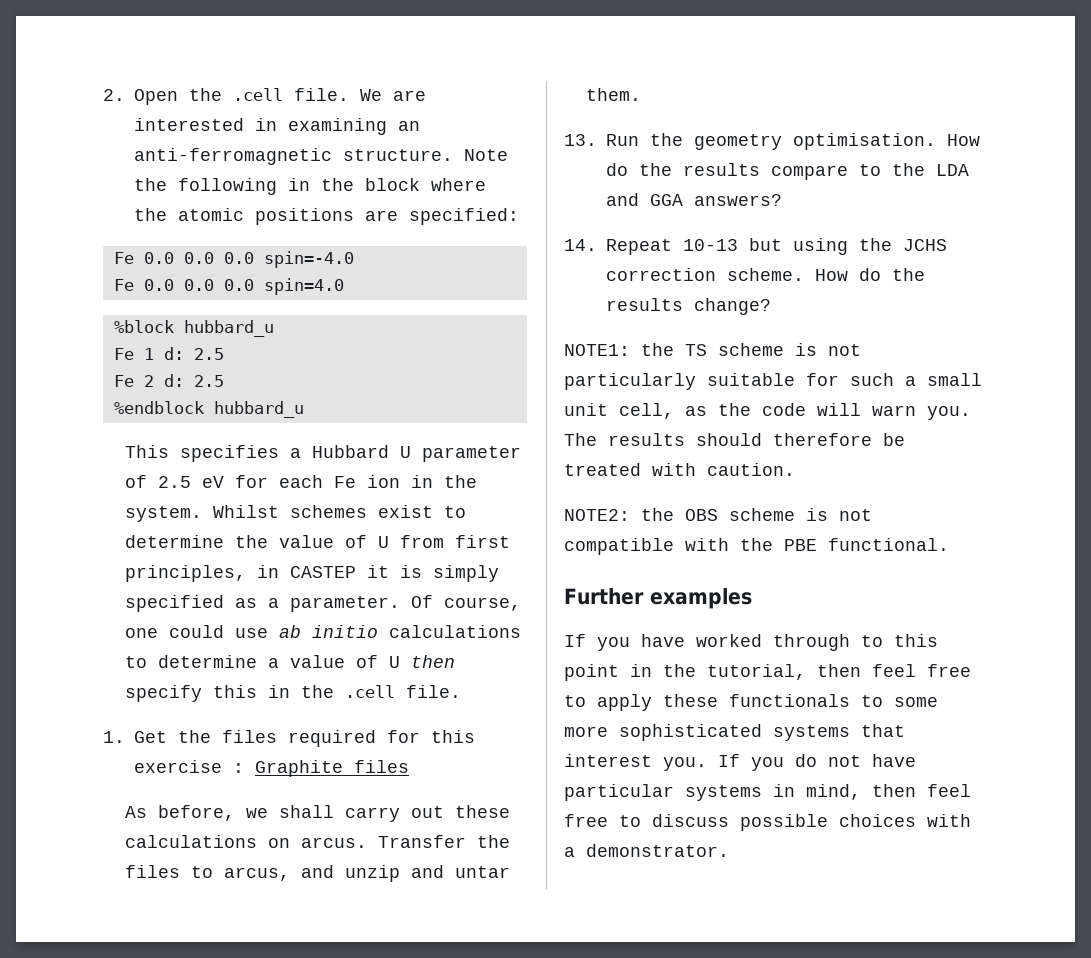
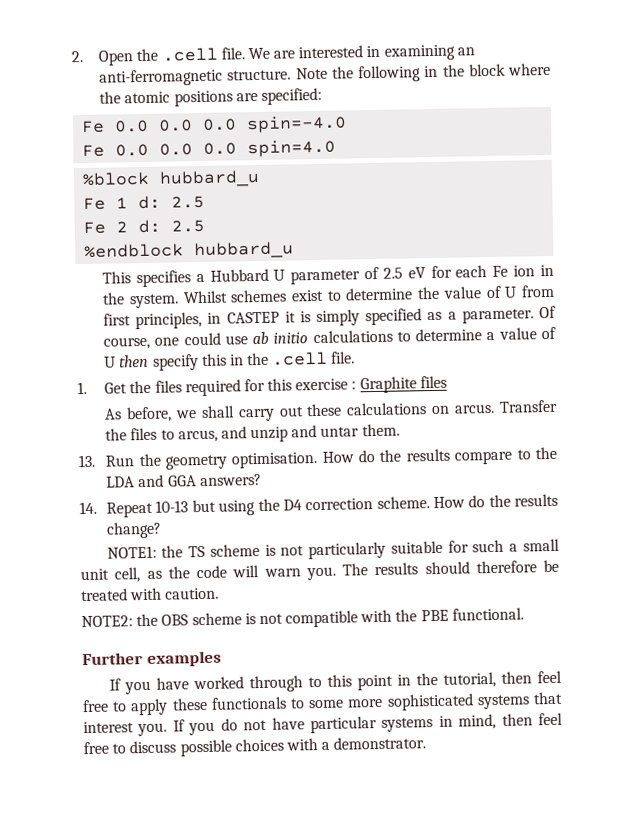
- 14. Repeat 10-13 but using the JCHS correction scheme.
+ 14. Repeat 10-13 but using the D4 correction scheme.

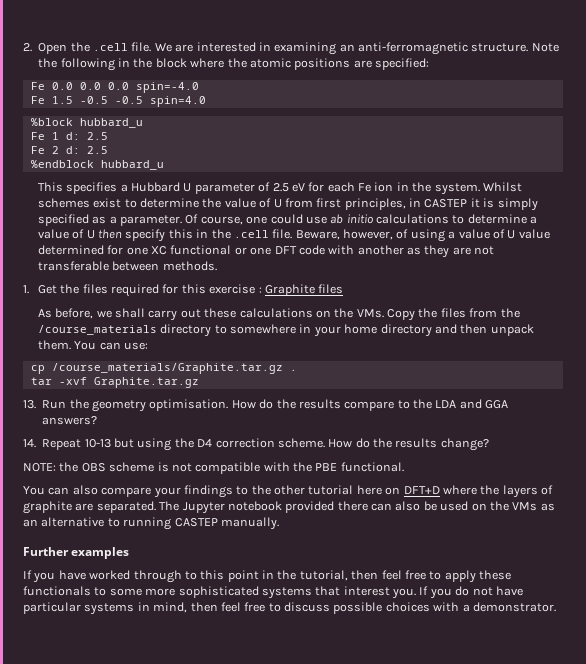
- Fe 0.0 0.0 0.0 spin=4.0
+ Fe 1.5 -0.5 -0.5 spin=4.0
+ Beware, however, of using a value of U value determined for one XC functional or one DFT code with another as they are not transferable between methods.
- As before, we shall carry out these calculations on arcus. Transfer the files to arcus, and unzip and untar them.
+ As before, we shall carry out these calculations on the VMs. Copy the files from the /course_materials directory to somewhere in your home directory and then unpack them. You can use:
+ cp /course_materials/Graphite.tar.gz .
+ tar -xvf Graphite.tar.gz
- NOTE1: the TS scheme is not particularly suitable for such a small unit cell, as the code will warn you. The results should therefore be treated with caution.
- NOTE2: the OBS scheme is not compatible with the PBE functional.
+ NOTE: the OBS scheme is not compatible with the PBE functional.
+ You can also compare your findings to the other tutorial here on DFT+D where the layers of graphite are separated. The Jupyter notebook provided there can also be used on the VMs as an alternative to running CASTEP manually.

